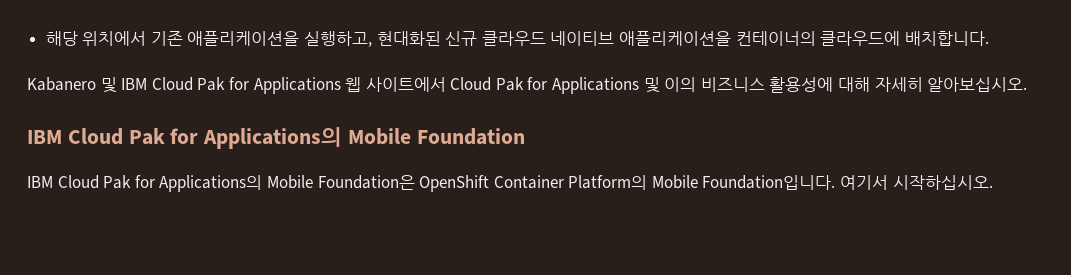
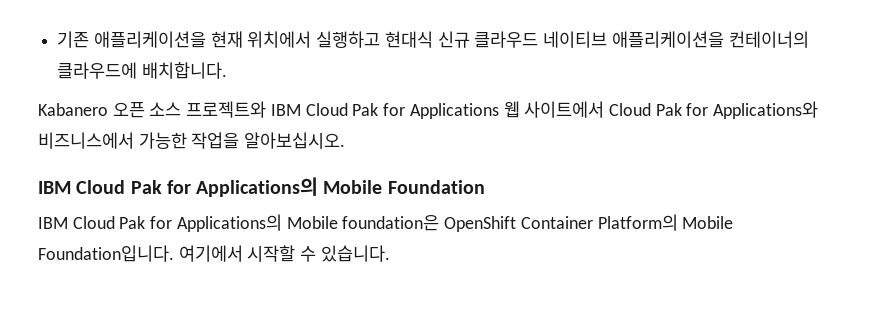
- 해당 위치에서 기존 애플리케이션을 실행하고, 현대화된 신규 클라우드 네이티브 애플리케이션을 컨테이너의 클라우드에 배치합니다.
+ 기존 애플리케이션을 현재 위치에서 실행하고 현대식 신규 클라우드 네이티브 애플리케이션을 컨테이너의 클라우드에 배치합니다.
- Kabanero 및 IBM Cloud Pak for Applications 웹 사이트에서 Cloud Pak for Applications 및 이의 비즈니스 활용성에 대해 자세히 알아보십시오.
+ Kabanero 오픈 소스 프로젝트와 IBM Cloud Pak for Applications 웹 사이트에서 Cloud Pak for Applications와 비즈니스에서 가능한 작업을 알아보십시오.
- IBM Cloud Pak for Applications의 Mobile Foundation은 OpenShift Container Platform의 Mobile Foundation입니다.
+ IBM Cloud Pak for Applications의 Mobile foundation은 OpenShift Container Platform의 Mobile Foundation입니다.
- 여기서 시작하십시오.
+ 여기에서 시작할 수 있습니다.

